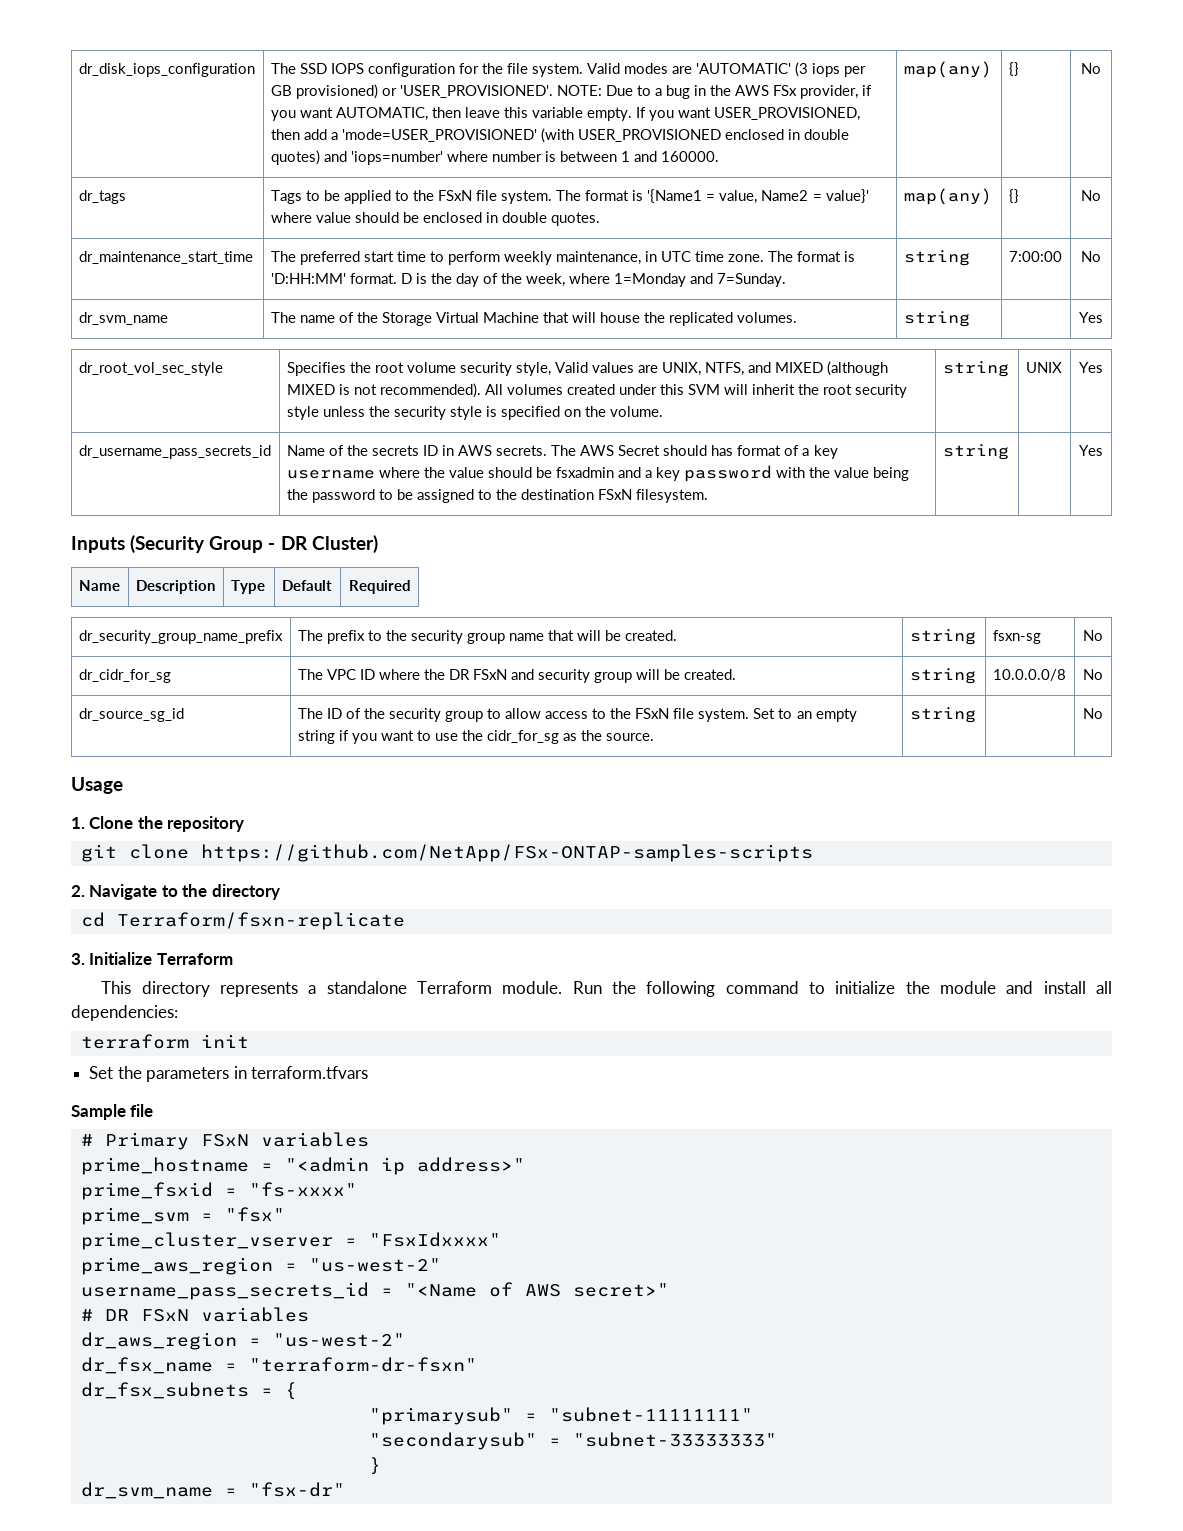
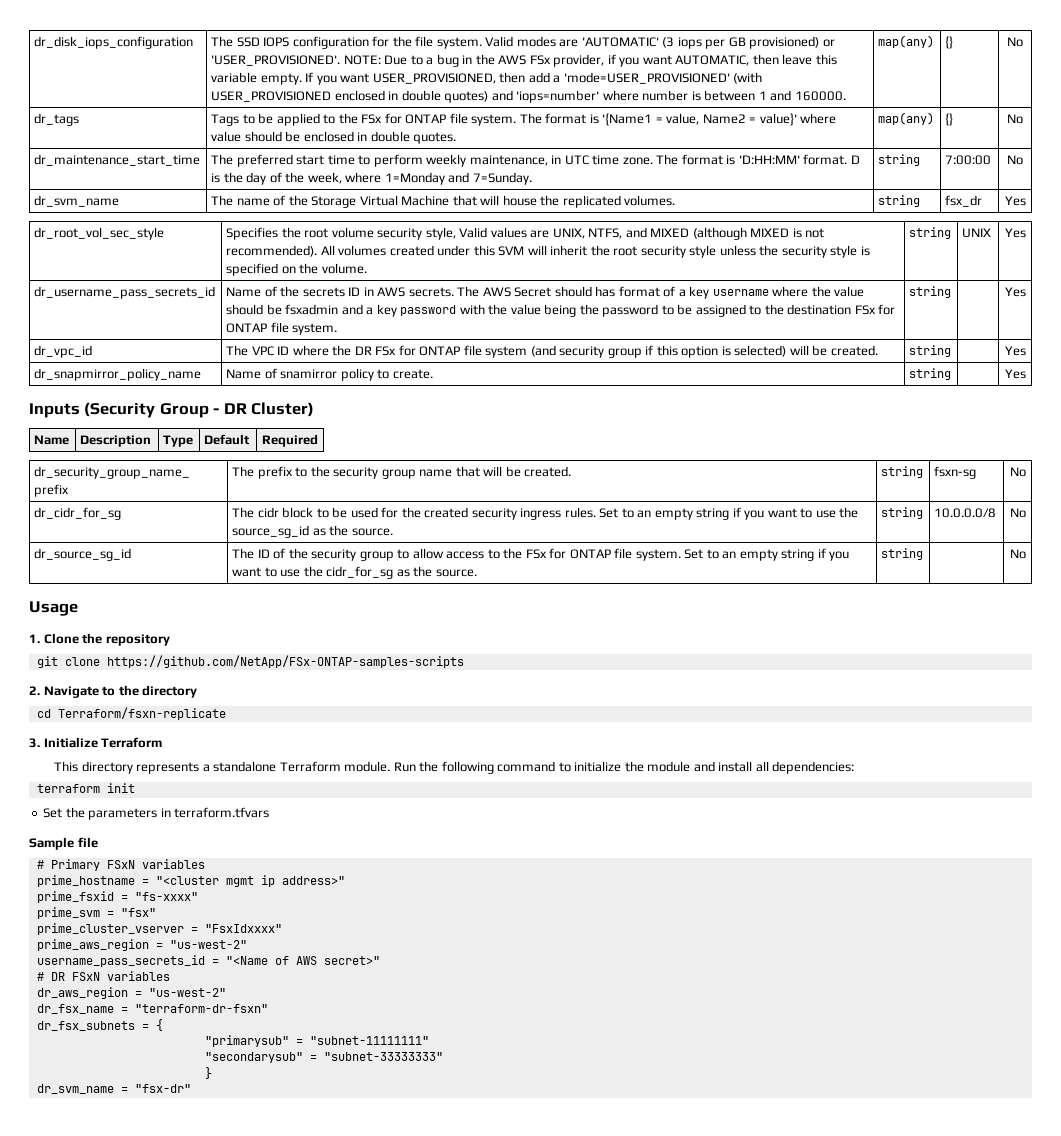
- dr_tags | Tags to be applied to the FSxN file system. The format is '{Name1 = value, Name2 = value}' where value should be enclosed in double quotes. | map(any) | {} | No
+ dr_tags | Tags to be applied to the FSx for ONTAP file system. The format is '{Name1 = value, Name2 = value}' where value should be enclosed in double quotes. | map(any) | {} | No
- dr_svm_name | The name of the Storage Virtual Machine that will house the replicated volumes. | string | | Yes
+ dr_svm_name | The name of the Storage Virtual Machine that will house the replicated volumes. | string | fsx_dr | Yes
- The AWS Secret should has format of a key username where the value should be fsxadmin and a key password with the value being the password to be assigned to the destination FSxN filesystem. | string | | Yes
+ The AWS Secret should has format of a key username where the value should be fsxadmin and a key password with the value being the password to be assigned to the destination FSx for ONTAP file system. | string | | Yes
+ dr_vpc_id | The VPC ID where the DR FSx for ONTAP file system (and security group if this option is selected) will be created. | string | | Yes
+ dr_snapmirror_policy_name | Name of snamirror policy to create. | string | | Yes
- dr_cidr_for_sg | The VPC ID where the DR FSxN and security group will be created. | string | 10.0.0.0/8 | No
+ dr_cidr_for_sg | The cidr block to be used for the created security ingress rules. Set to an empty string if you want to use the source_sg_id as the source. | string | 10.0.0.0/8 | No
- dr_source_sg_id | The ID of the security group to allow access to the FSxN file system. Set to an empty string if you want to use the cidr_for_sg as the source. | string | | No
+ dr_source_sg_id | The ID of the security group to allow access to the FSx for ONTAP file system. Set to an empty string if you want to use the cidr_for_sg as the source. | string | | No
- prime_hostname = "<admin ip address>"
+ prime_hostname = "<cluster mgmt ip address>"

